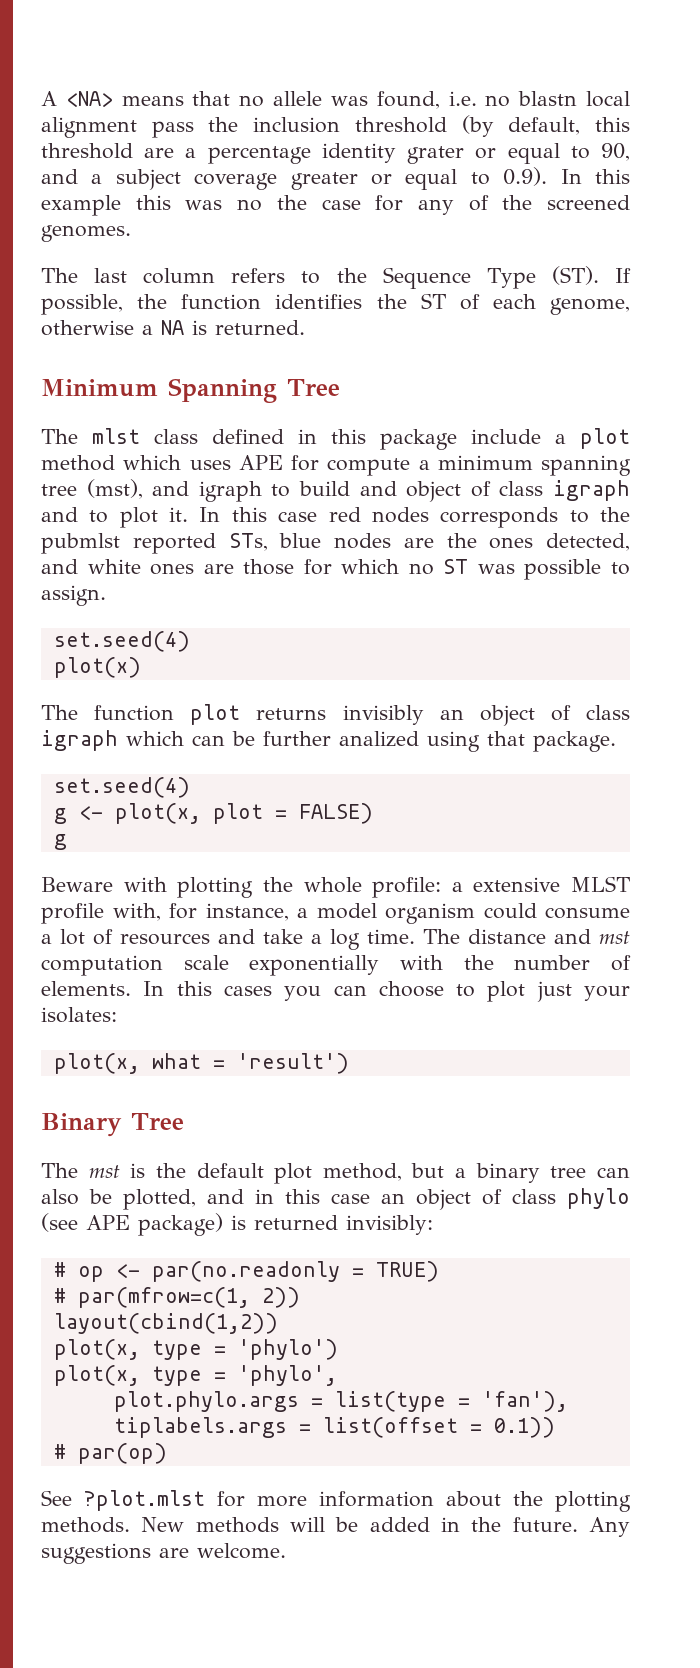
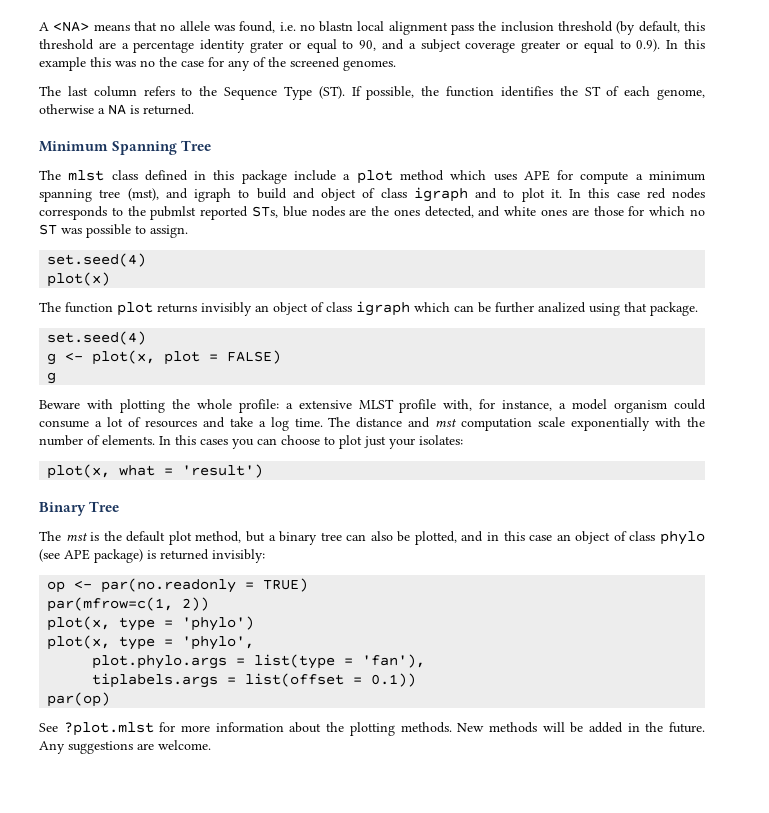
- # op <- par(no.readonly = TRUE)
+ op <- par(no.readonly = TRUE)
- # par(mfrow=c(1, 2))
+ par(mfrow=c(1, 2))
- layout(cbind(1,2))
- # par(op)
+ par(op)

